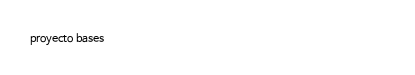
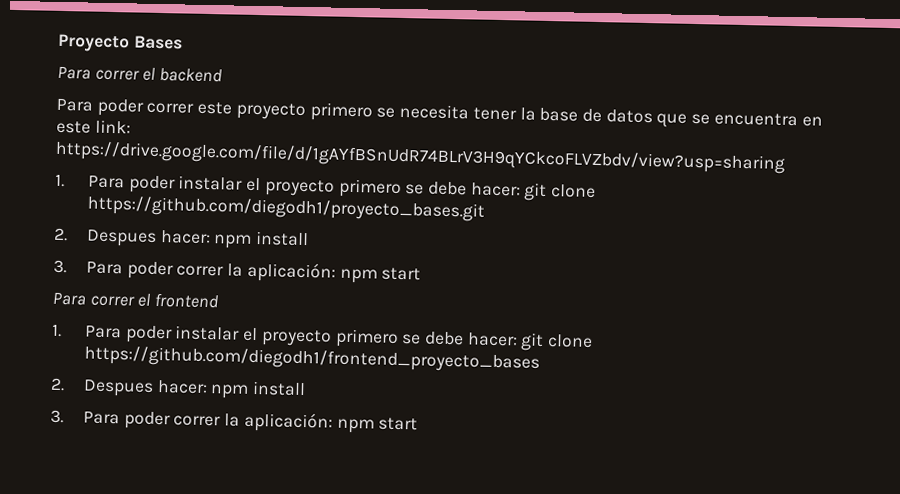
- proyecto bases
+ Proyecto Bases
+ Para correr el backend
+ Para poder correr este proyecto primero se necesita tener la base de datos que se encuentra en este link: https://drive.google.com/file/d/1gAYfBSnUdR74BLrV3H9qYCkcoFLVZbdv/view?usp=sharing
+ 1. Para poder instalar el proyecto primero se debe hacer: git clone https://github.com/diegodh1/proyecto_bases.git
+ 2. Despues hacer: npm install
+ 3. Para poder correr la aplicación: npm start
+ Para correr el frontend
+ 1. Para poder instalar el proyecto primero se debe hacer: git clone https://github.com/diegodh1/frontend_proyecto_bases
+ 2. Despues hacer: npm install
+ 3. Para poder correr la aplicación: npm start

